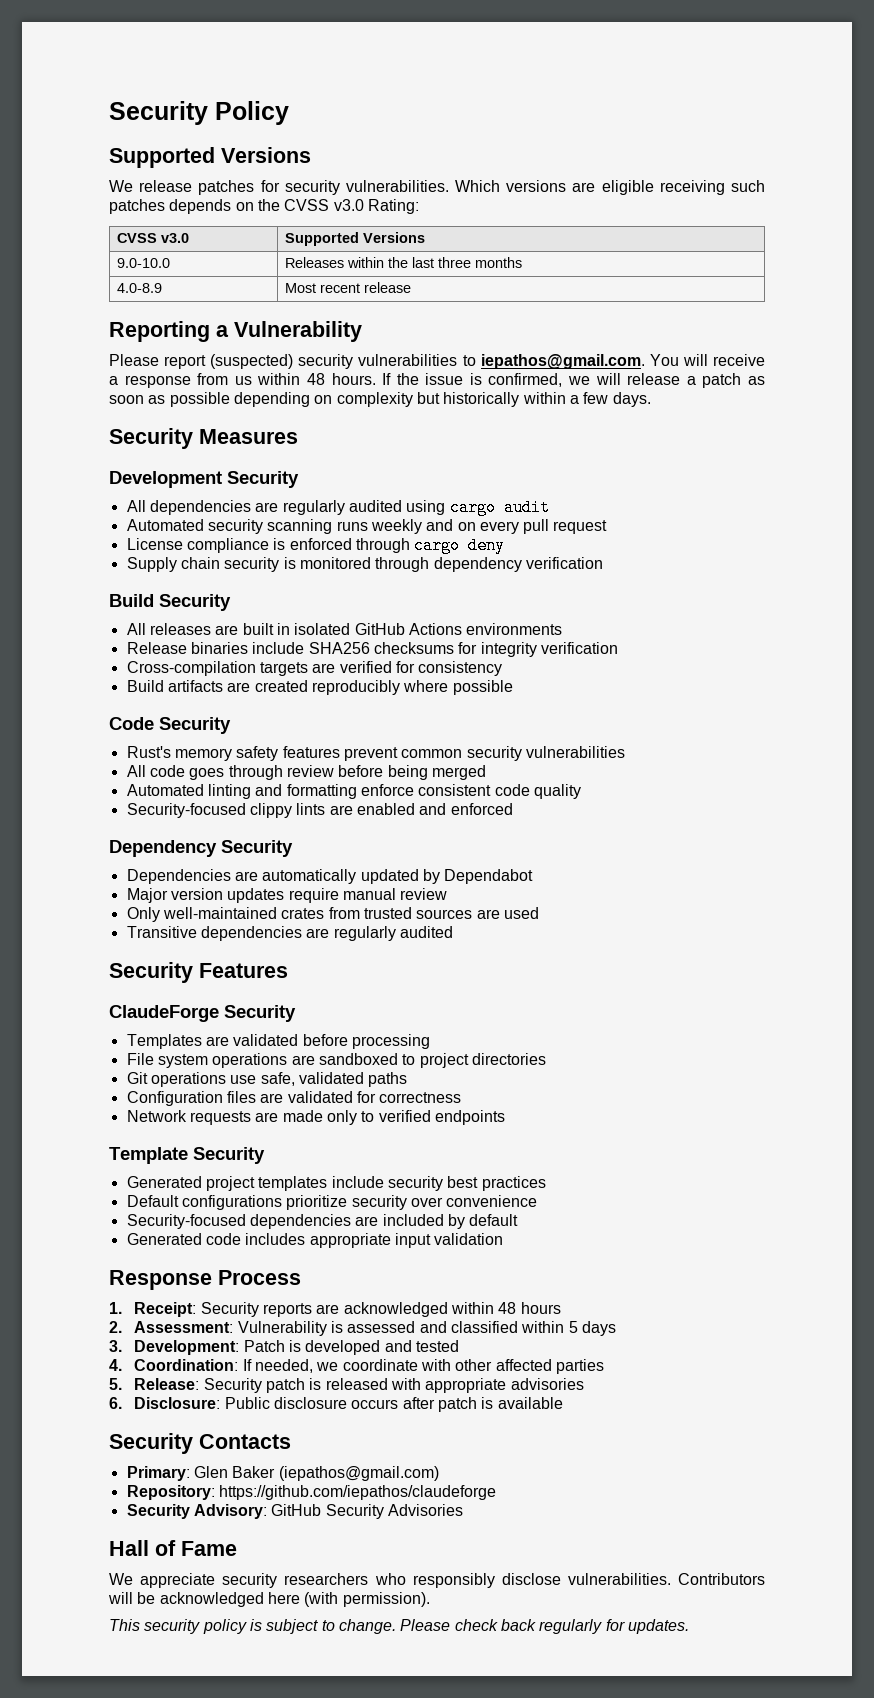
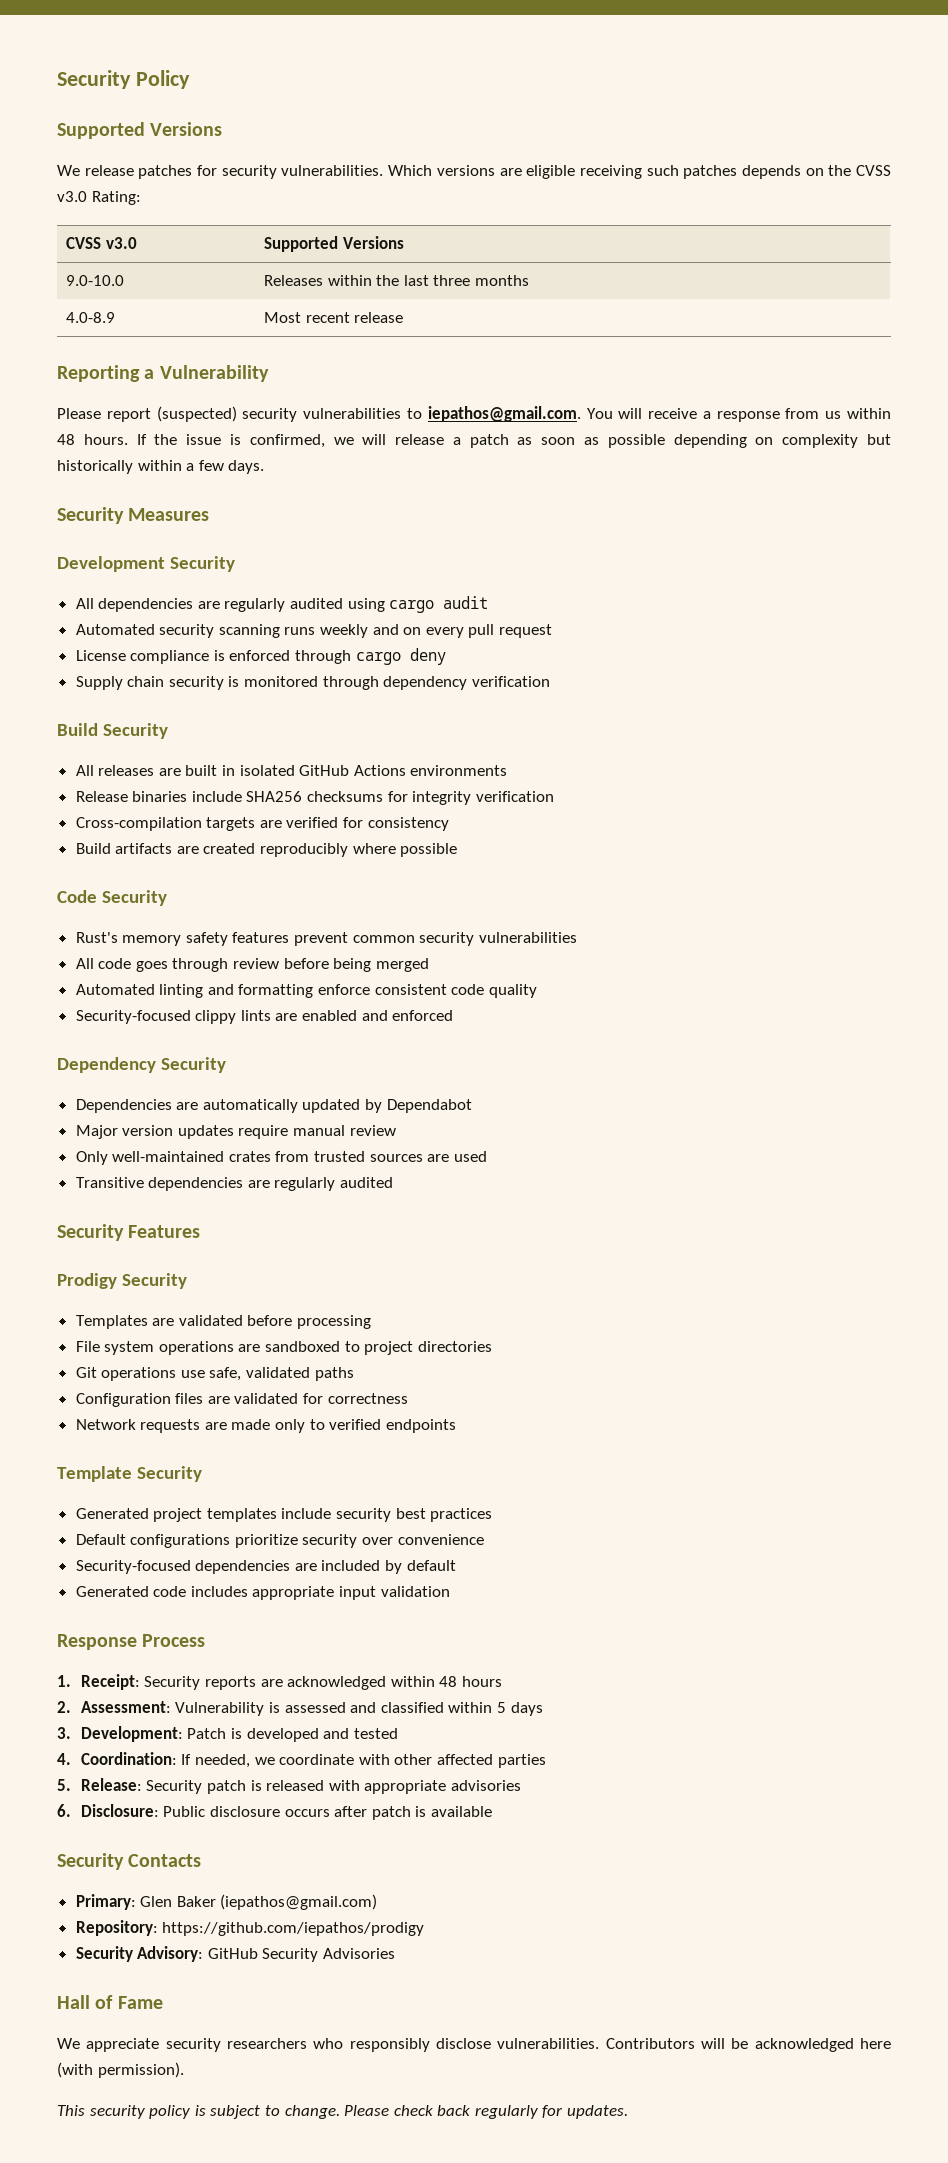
- ClaudeForge Security
+ Prodigy Security
- Repository: https://github.com/iepathos/claudeforge
+ Repository: https://github.com/iepathos/prodigy

